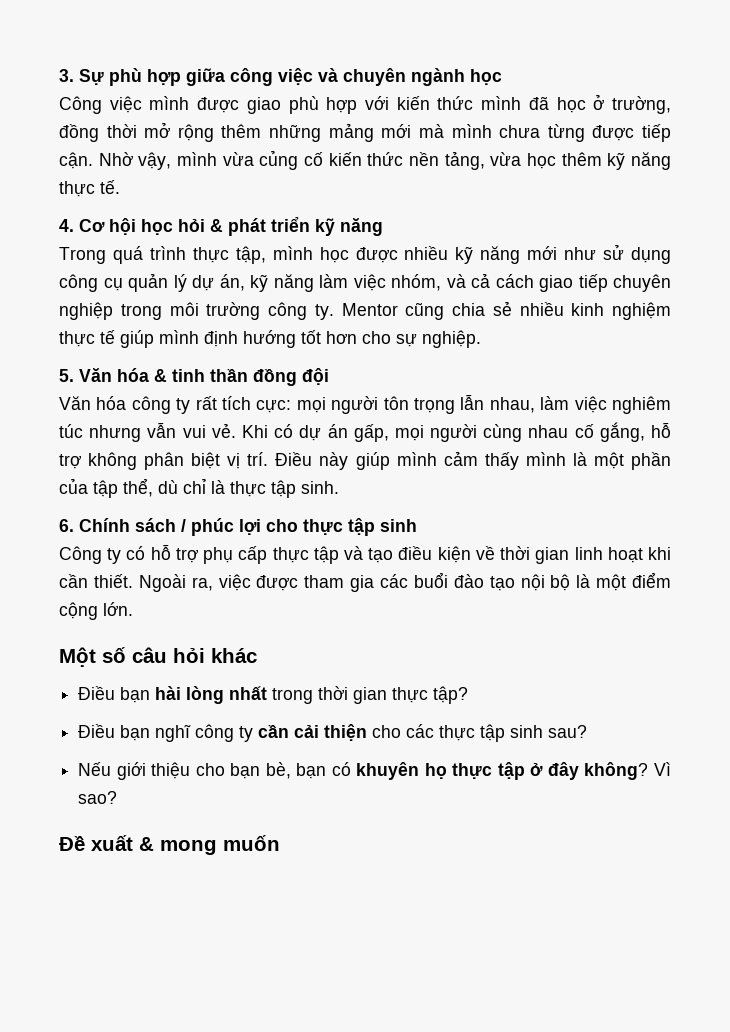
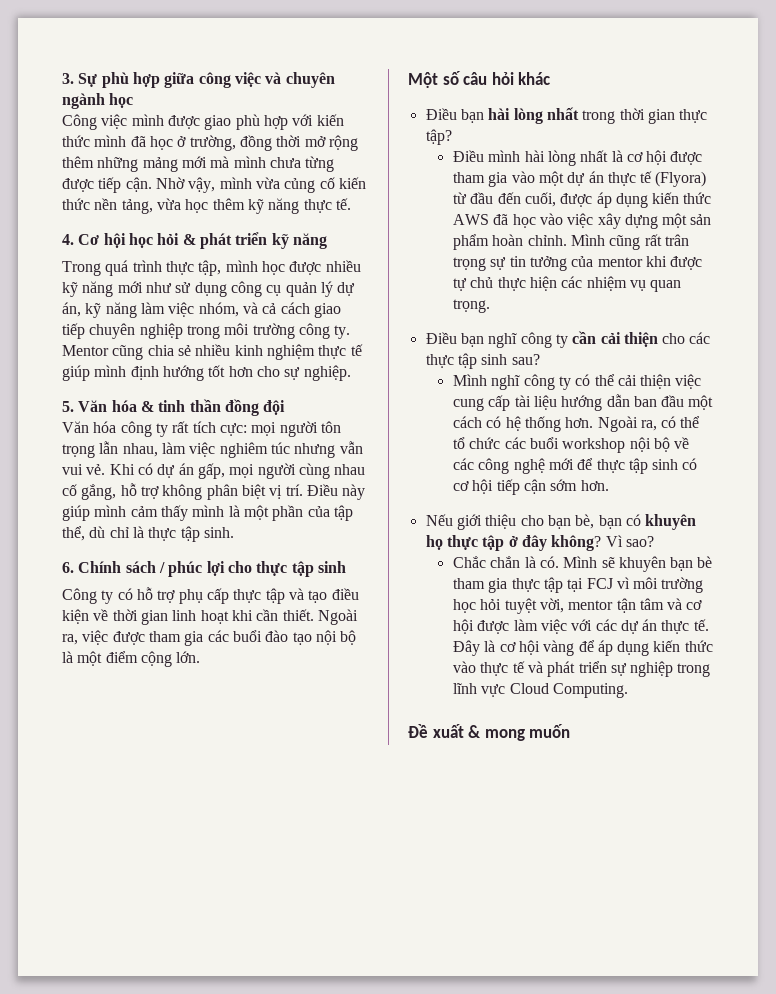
+ Điều mình hài lòng nhất là cơ hội được tham gia vào một dự án thực tế (Flyora) từ đầu đến cuối, được áp dụng kiến thức AWS đã học vào việc xây dựng một sản phẩm hoàn chỉnh. Mình cũng rất trân trọng sự tin tưởng của mentor khi được tự chủ thực hiện các nhiệm vụ quan trọng.
+ Mình nghĩ công ty có thể cải thiện việc cung cấp tài liệu hướng dẫn ban đầu một cách có hệ thống hơn. Ngoài ra, có thể tổ chức các buổi workshop nội bộ về các công nghệ mới để thực tập sinh có cơ hội tiếp cận sớm hơn.
+ Chắc chắn là có. Mình sẽ khuyên bạn bè tham gia thực tập tại FCJ vì môi trường học hỏi tuyệt vời, mentor tận tâm và cơ hội được làm việc với các dự án thực tế. Đây là cơ hội vàng để áp dụng kiến thức vào thực tế và phát triển sự nghiệp trong lĩnh vực Cloud Computing.

